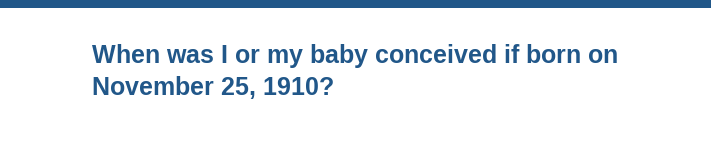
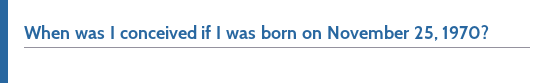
- When was I or my baby conceived if born on November 25, 1910?
+ When was I conceived if I was born on November 25, 1970?

